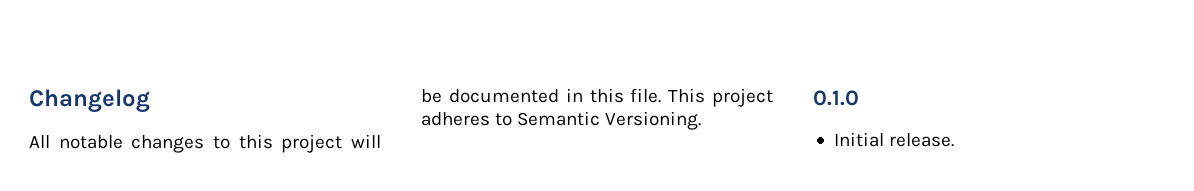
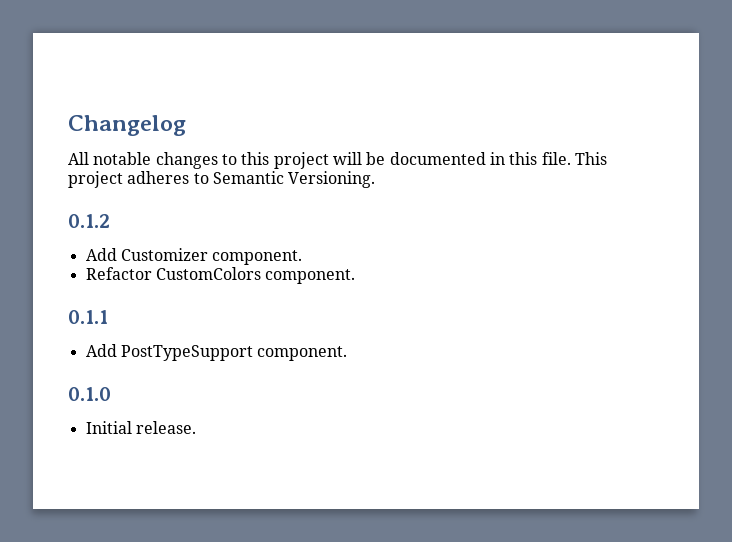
+ 0.1.2
+ Add Customizer component.
+ Refactor CustomColors component.
+ 0.1.1
+ Add PostTypeSupport component.

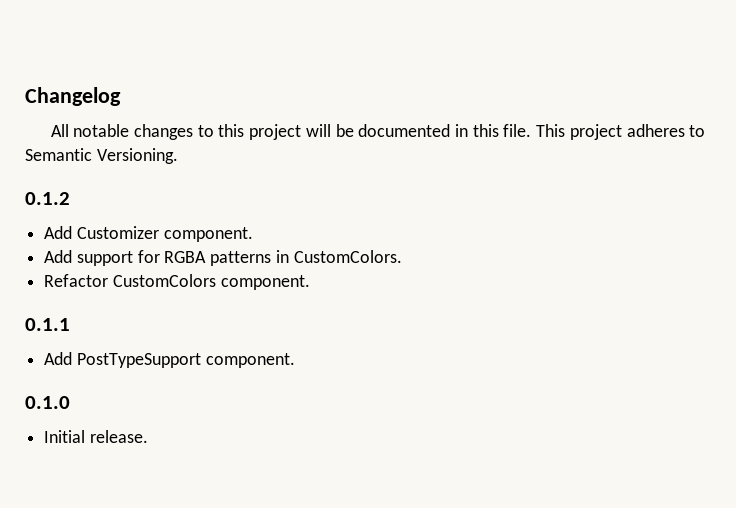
+ Add support for RGBA patterns in CustomColors.

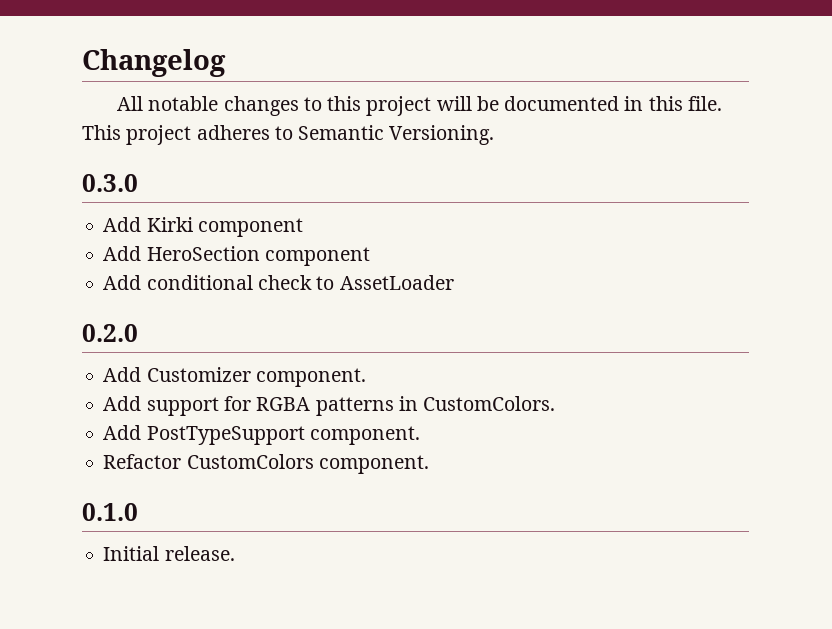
- 0.1.2
+ 0.3.0
+ Add Kirki component
+ Add HeroSection component
+ Add conditional check to AssetLoader
+ 0.2.0
+ Add PostTypeSupport component.
- 0.1.1
- Add PostTypeSupport component.

